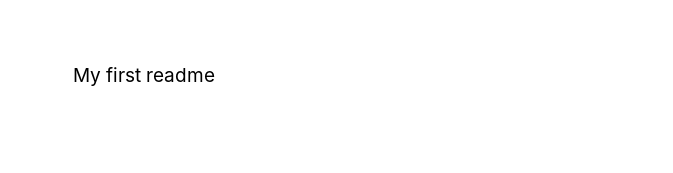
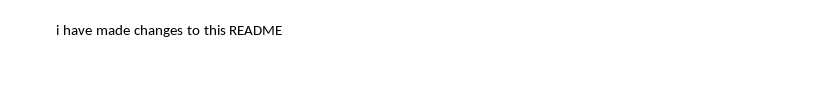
- My first readme
+ i have made changes to this README

